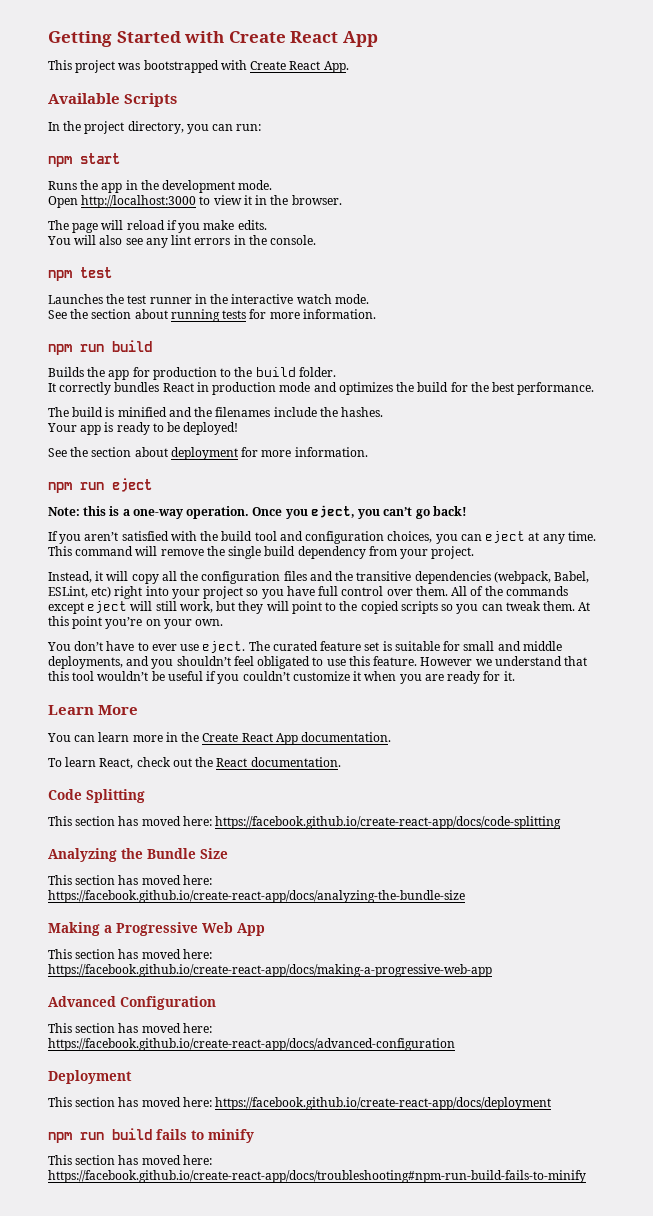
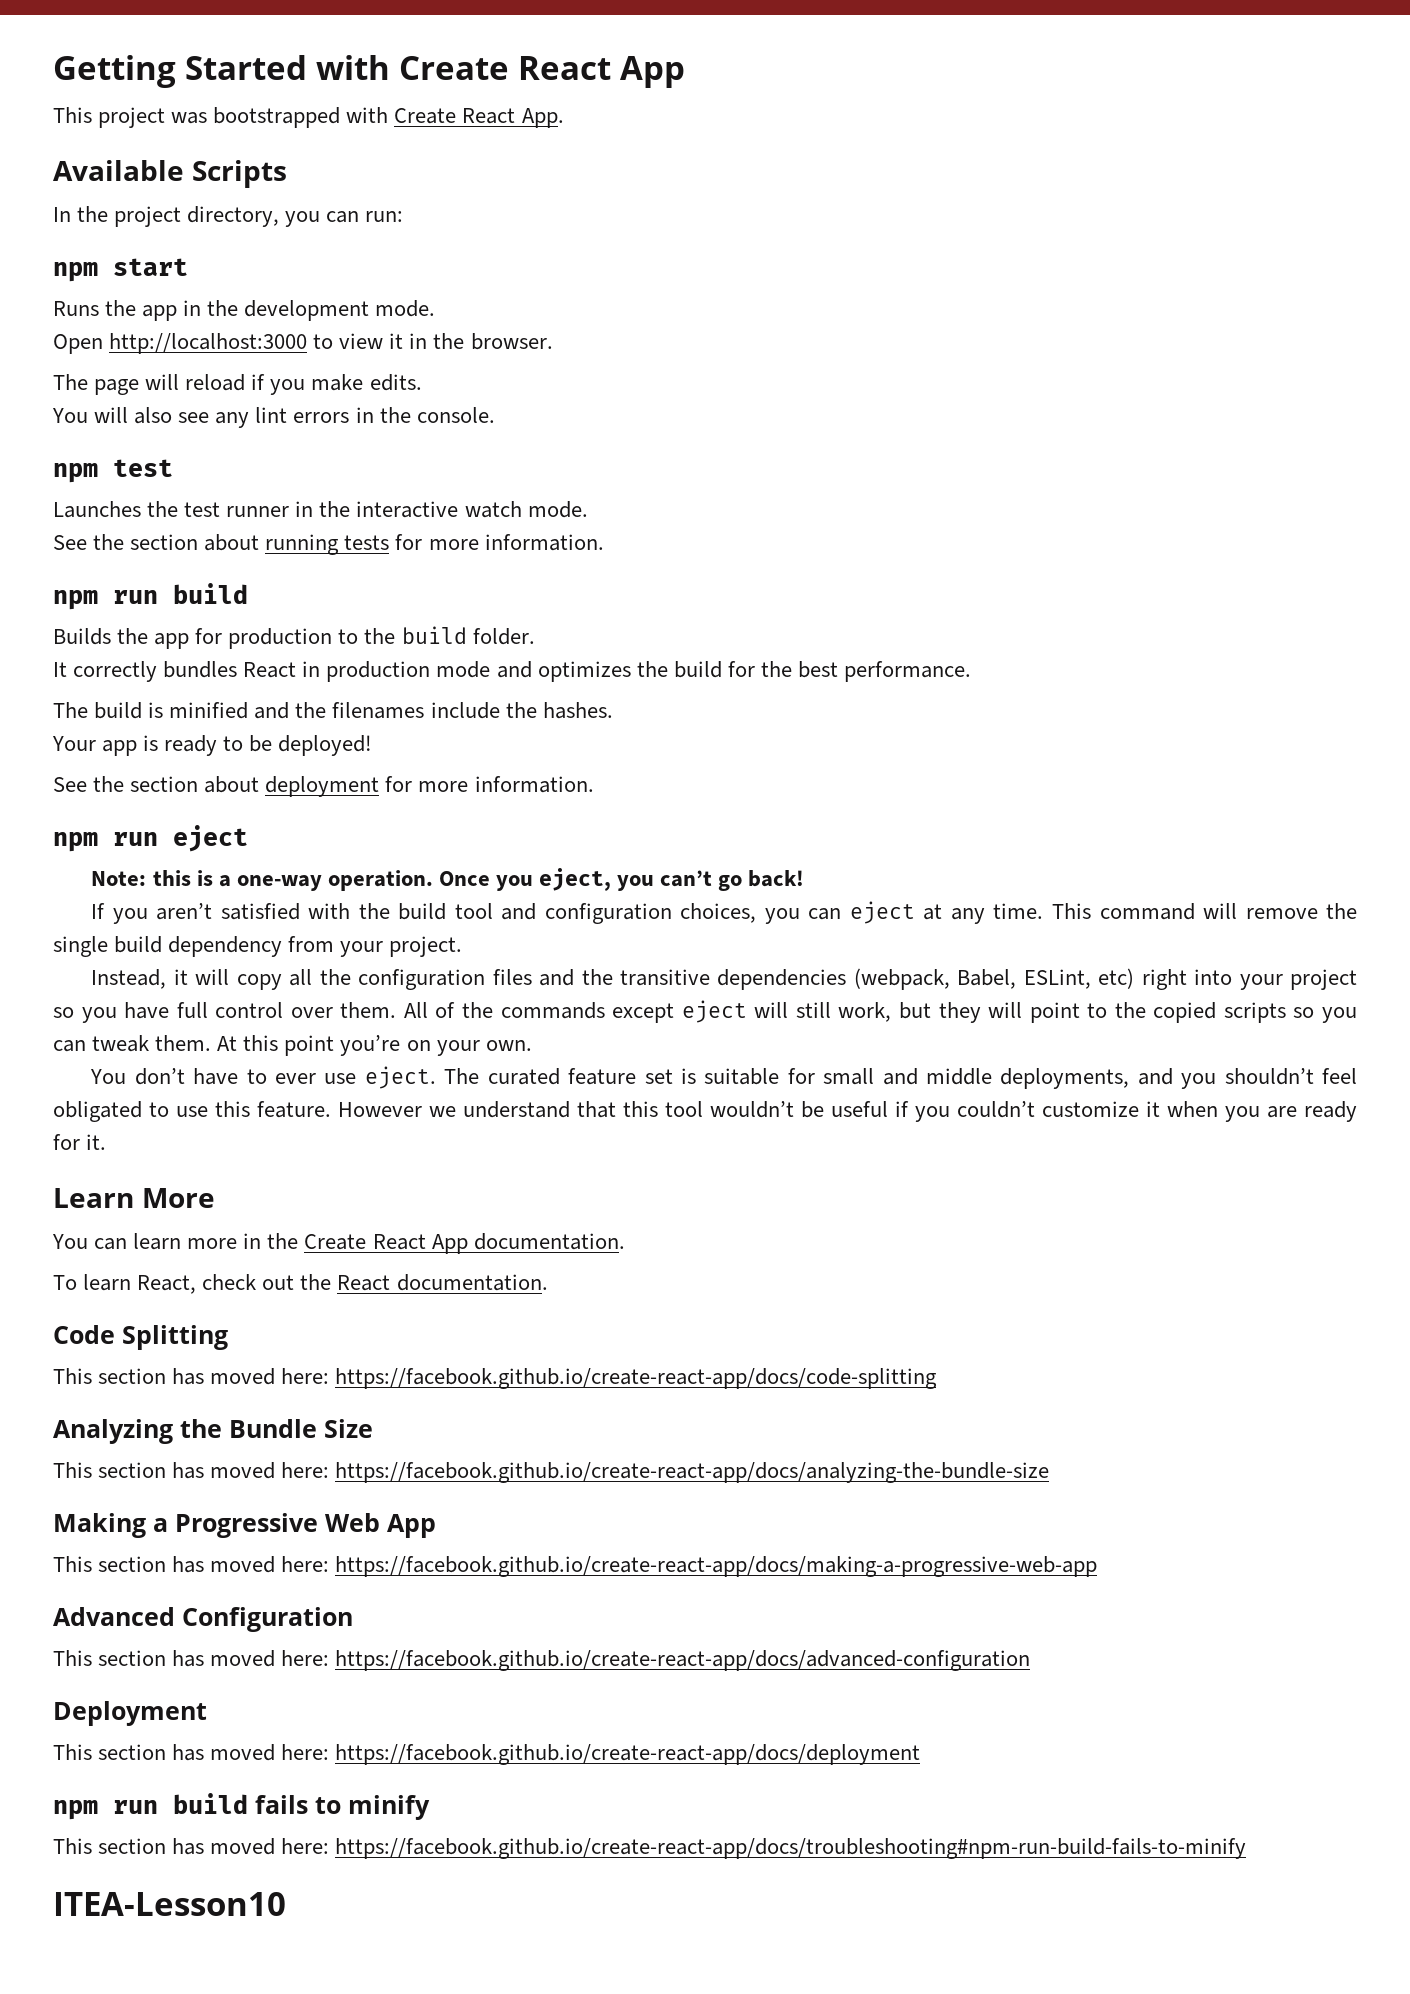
+ ITEA-Lesson10

